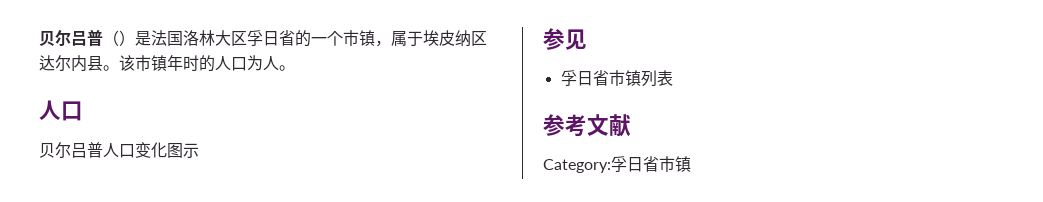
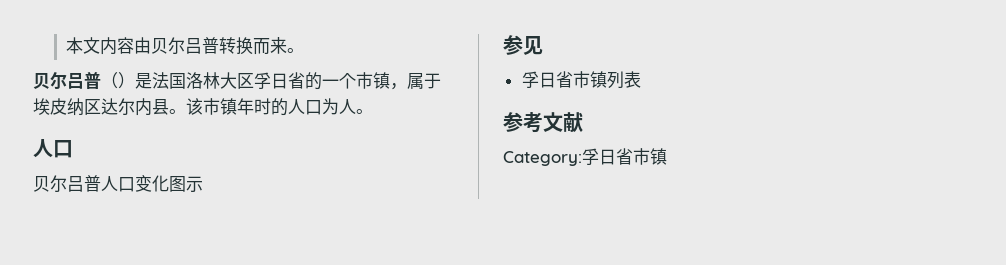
+ 本文内容由贝尔吕普转换而来。

